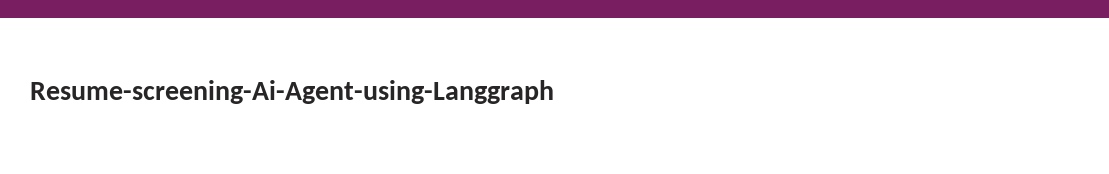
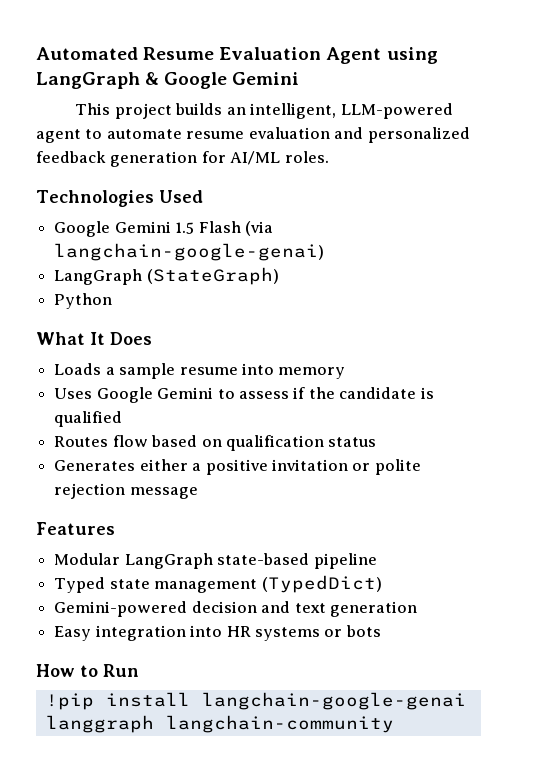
- Resume-screening-Ai-Agent-using-Langgraph
+ Automated Resume Evaluation Agent using LangGraph & Google Gemini
+ This project builds an intelligent, LLM-powered agent to automate resume evaluation and personalized feedback generation for AI/ML roles.
+ Technologies Used
+ Google Gemini 1.5 Flash (via langchain-google-genai)
+ LangGraph (StateGraph)
+ Python
+ What It Does
+ Loads a sample resume into memory
+ Uses Google Gemini to assess if the candidate is qualified
+ Routes flow based on qualification status
+ Generates either a positive invitation or polite rejection message
+ Features
+ Modular LangGraph state-based pipeline
+ Typed state management (TypedDict)
+ Gemini-powered decision and text generation
+ Easy integration into HR systems or bots
+ How to Run
+ !pip install langchain-google-genai langgraph langchain-community

